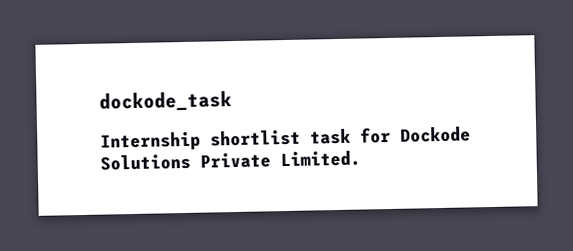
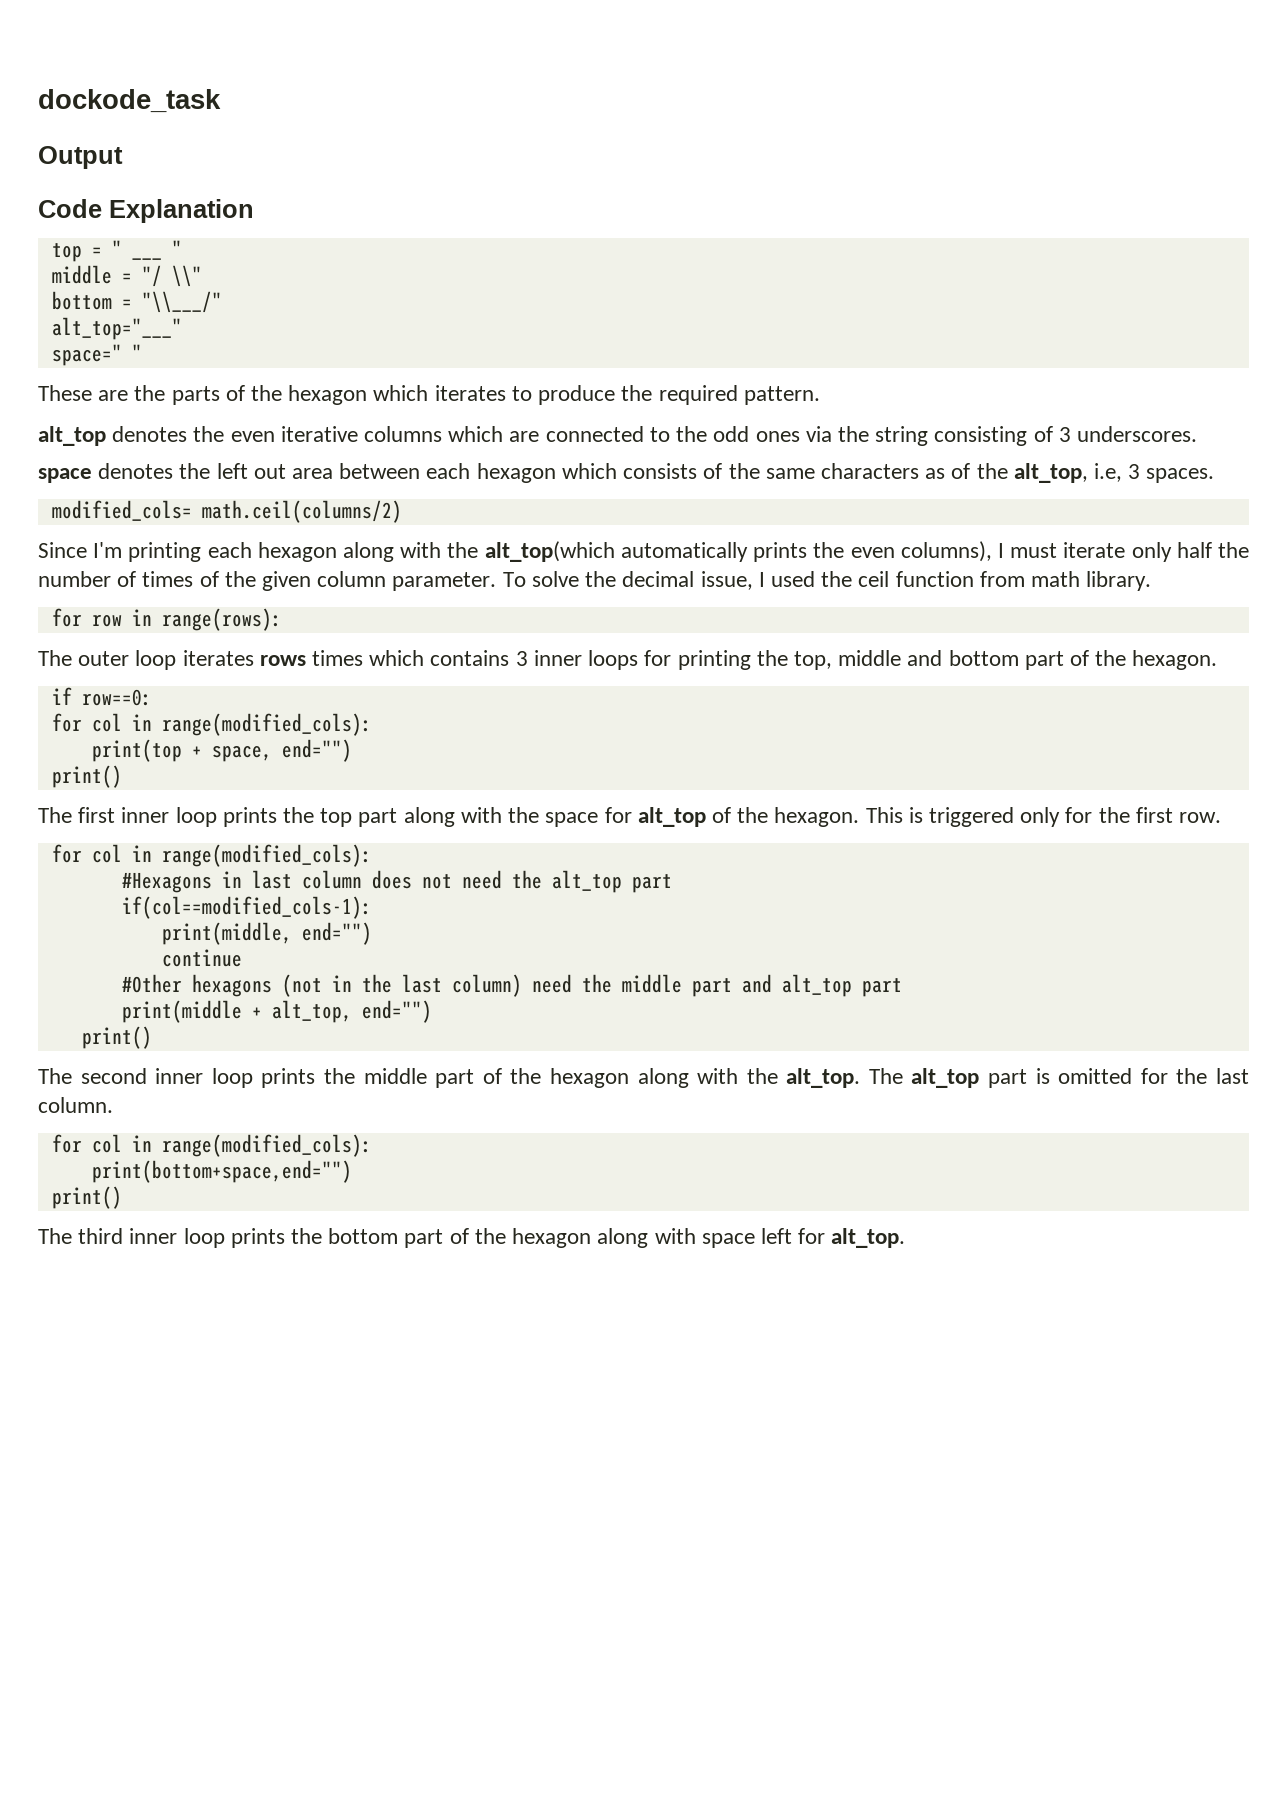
- Internship shortlist task for Dockode Solutions Private Limited.
+ Output
+ Code Explanation
+ top = " ___ "
+ middle = "/ \\"
+ bottom = "\\___/"
+ alt_top="___"
+ space=" "
+ These are the parts of the hexagon which iterates to produce the required pattern.
+ alt_top denotes the even iterative columns which are connected to the odd ones via the string consisting of 3 underscores.
+ space denotes the left out area between each hexagon which consists of the same characters as of the alt_top, i.e, 3 spaces.
+ modified_cols= math.ceil(columns/2)
+ Since I'm printing each hexagon along with the alt_top(which automatically prints the even columns), I must iterate only half the number of times of the given column parameter. To solve the decimal issue, I used the ceil function from math library.
+ for row in range(rows):
+ The outer loop iterates rows times which contains 3 inner loops for printing the top, middle and bottom part of the hexagon.
+ if row==0:
+ for col in range(modified_cols):
+ print(top + space, end="")
+ print()
+ The first inner loop prints the top part along with the space for alt_top of the hexagon. This is triggered only for the first row.
+ for col in range(modified_cols):
+ #Hexagons in last column does not need the alt_top part
+ if(col==modified_cols-1):
+ print(middle, end="")
+ continue
+ #Other hexagons (not in the last column) need the middle part and alt_top part
+ print(middle + alt_top, end="")
+ print()
+ The second inner loop prints the middle part of the hexagon along with the alt_top. The alt_top part is omitted for the last column.
+ for col in range(modified_cols):
+ print(bottom+space,end="")
+ print()
+ The third inner loop prints the bottom part of the hexagon along with space left for alt_top.

